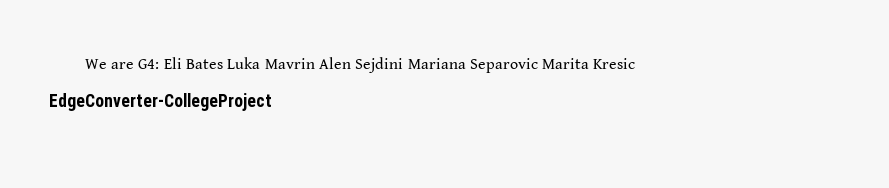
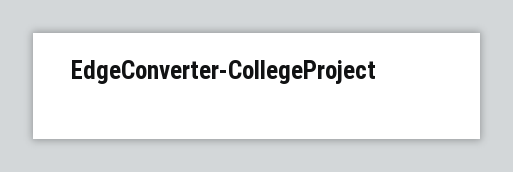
- We are G4: Eli Bates Luka Mavrin Alen Sejdini Mariana Separovic Marita Kresic

